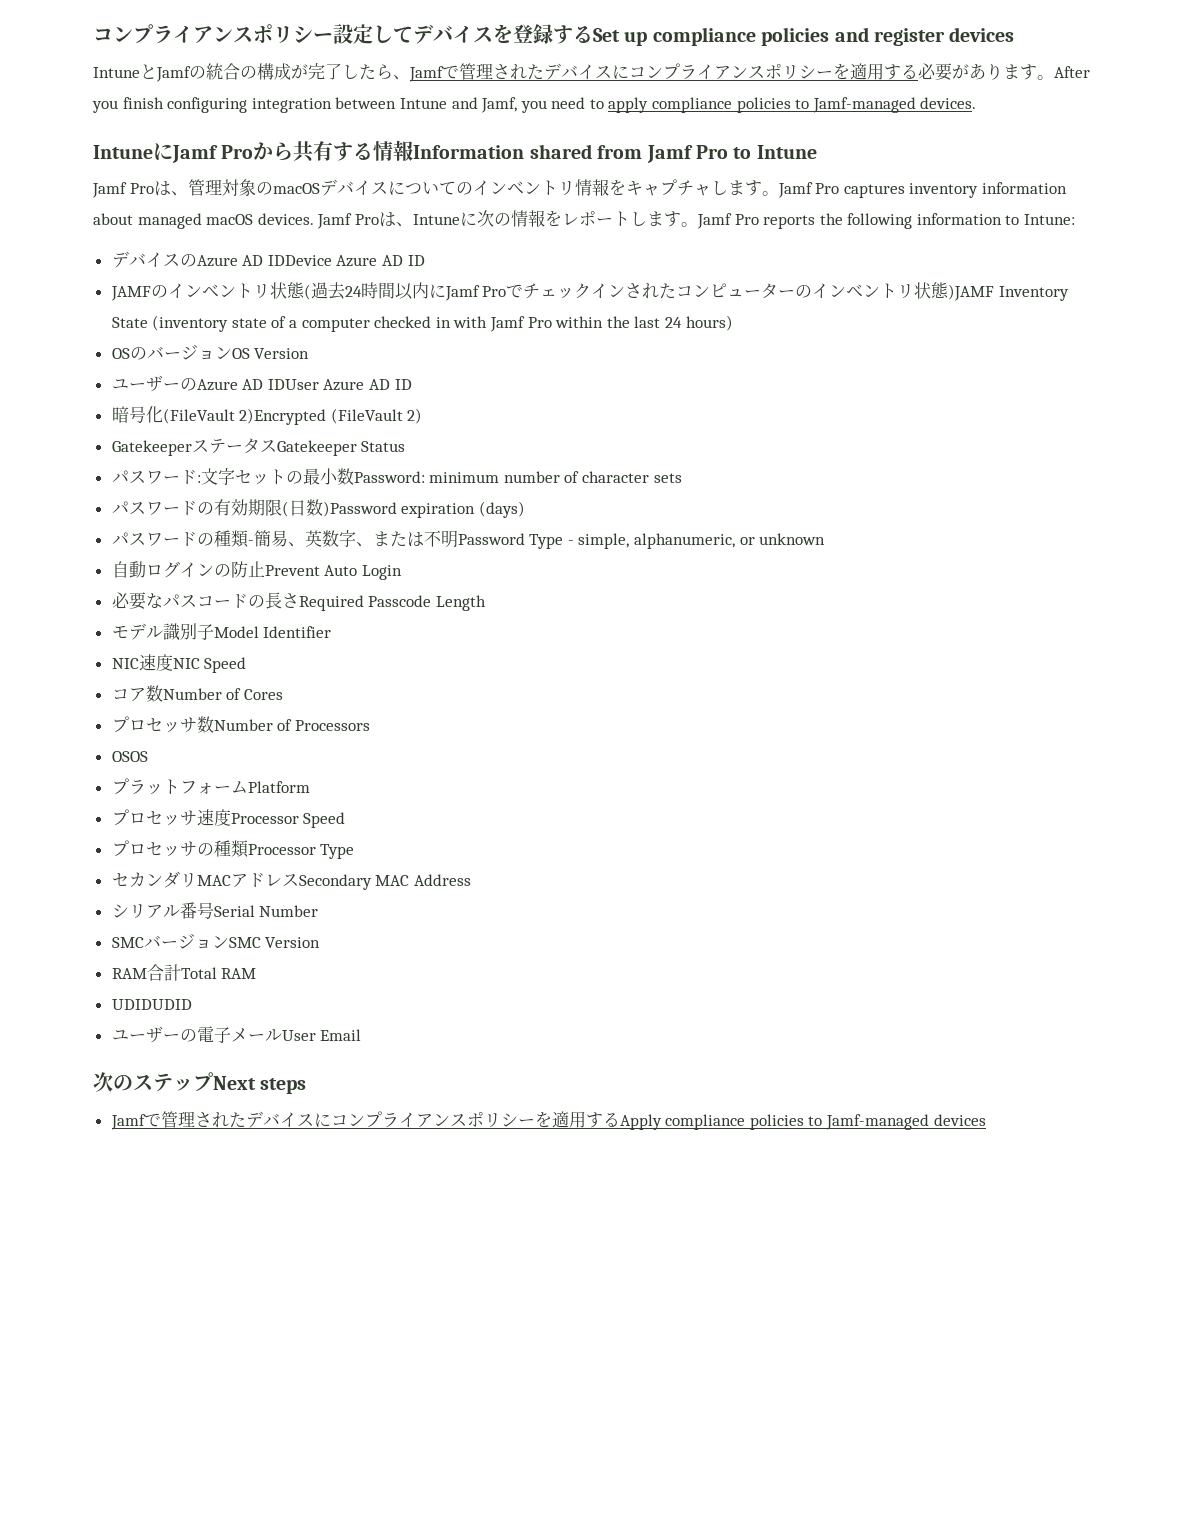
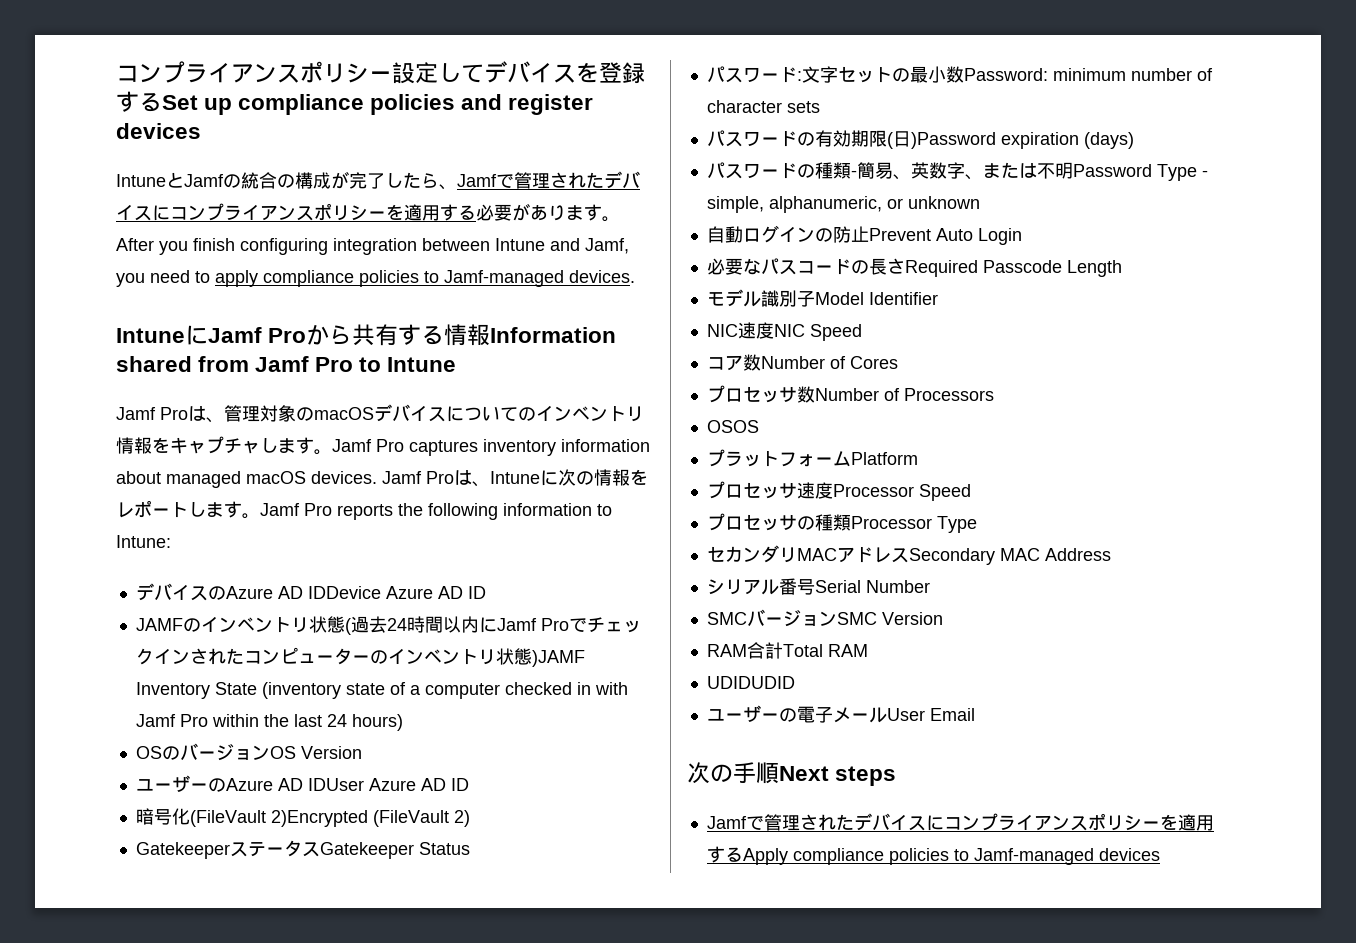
- パスワードの有効期限(日数)Password expiration (days)
+ パスワードの有効期限(日)Password expiration (days)
- 次のステップNext steps
+ 次の手順Next steps

